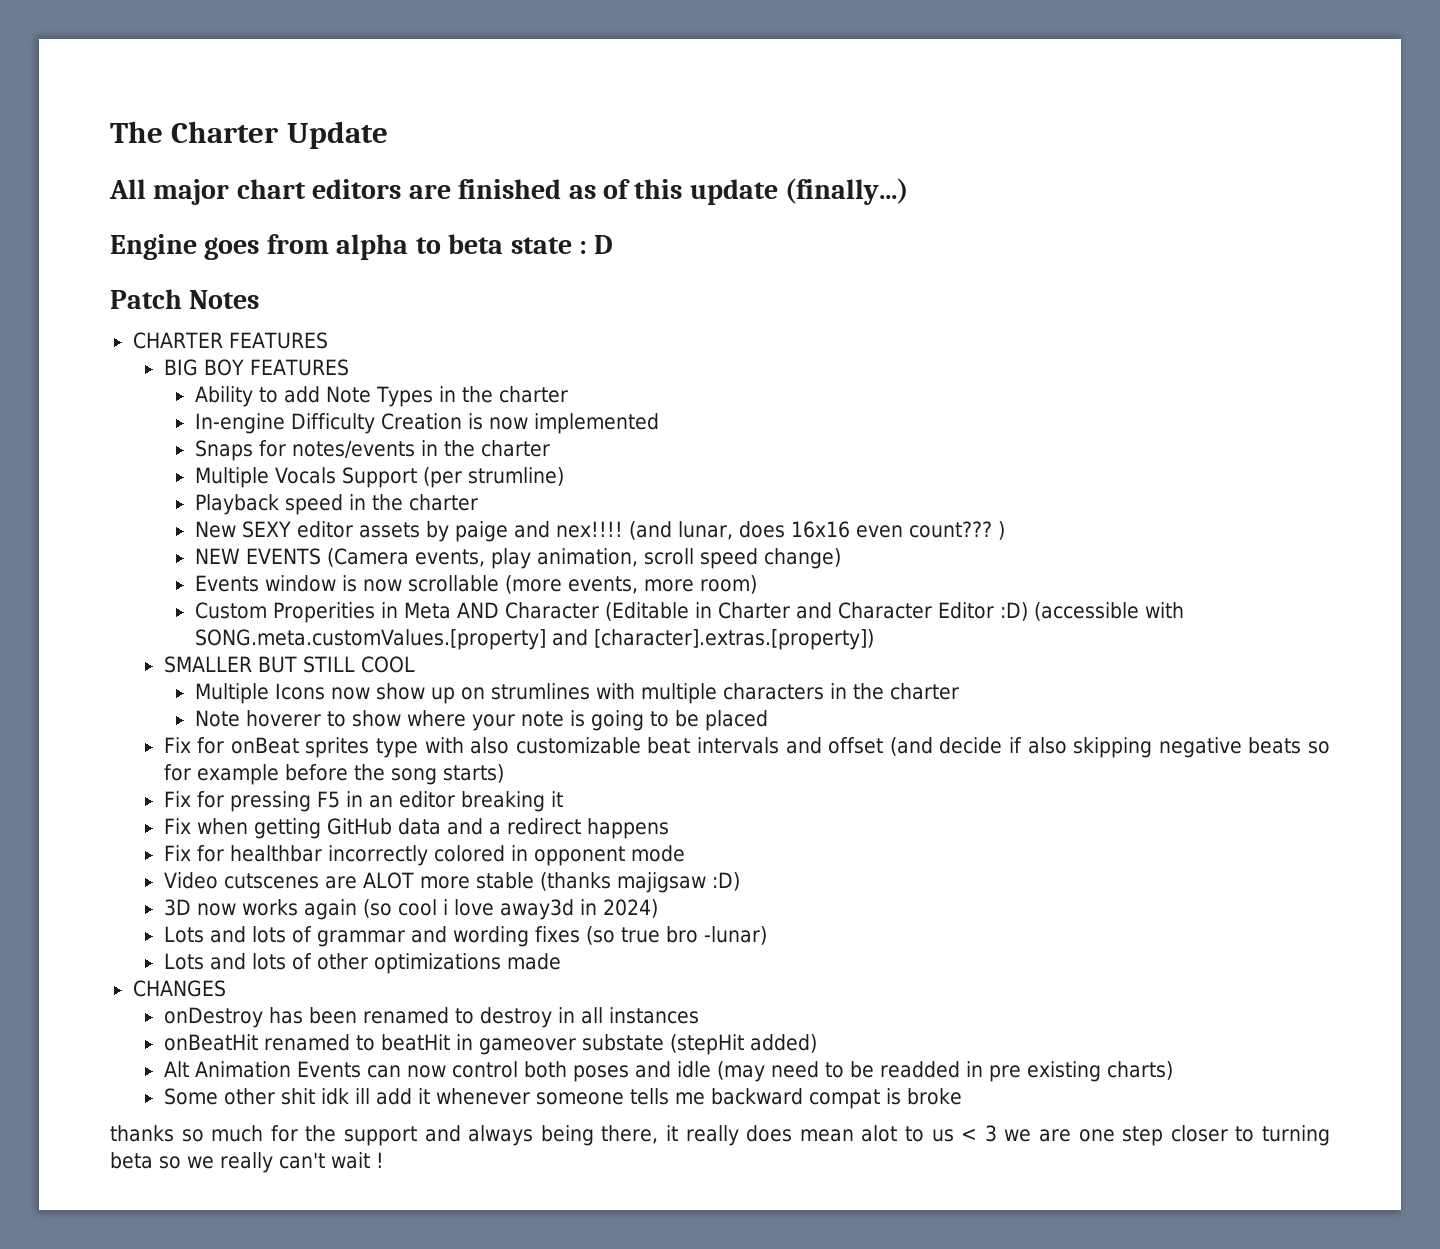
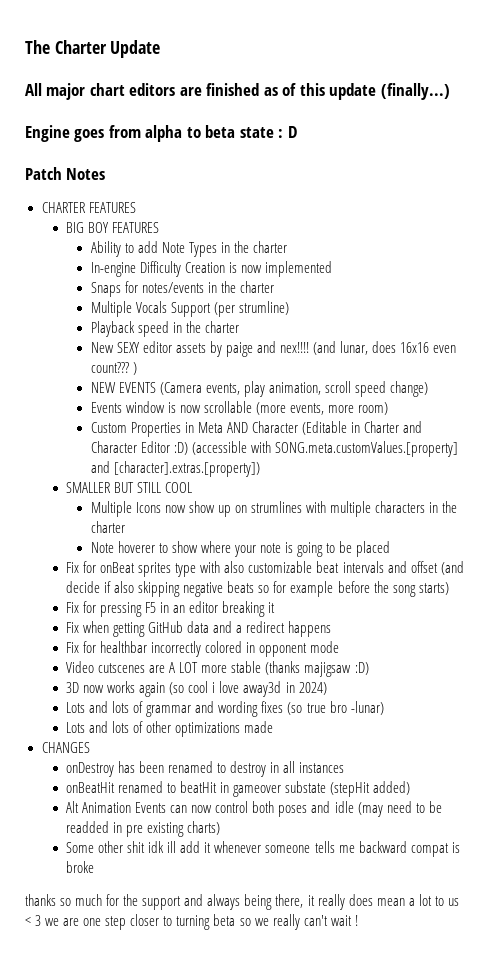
- Custom Properities in Meta AND Character (Editable in Charter and Character Editor :D) (accessible with SONG.meta.customValues.[property] and [character].extras.[property])
+ Custom Properties in Meta AND Character (Editable in Charter and Character Editor :D) (accessible with SONG.meta.customValues.[property] and [character].extras.[property])
- Video cutscenes are ALOT more stable (thanks majigsaw :D)
+ Video cutscenes are A LOT more stable (thanks majigsaw :D)
- thanks so much for the support and always being there, it really does mean alot to us < 3 we are one step closer to turning beta so we really can't wait !
+ thanks so much for the support and always being there, it really does mean a lot to us < 3 we are one step closer to turning beta so we really can't wait !

